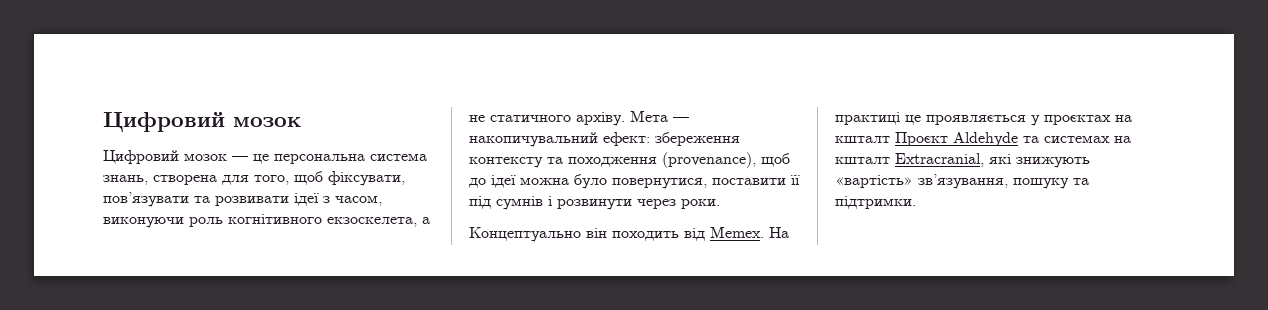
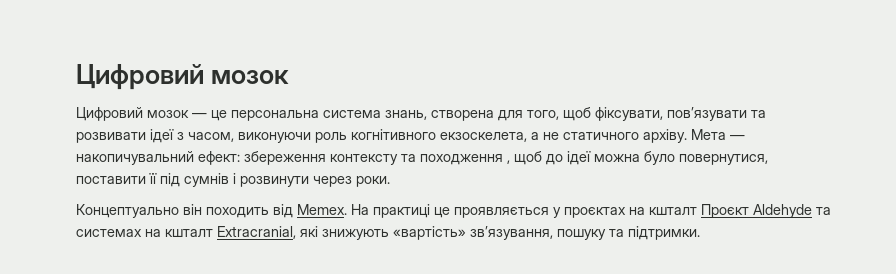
- Мета — накопичувальний ефект: збереження контексту та походження (provenance), щоб до ідеї можна було повернутися, поставити її під сумнів і розвинути через роки.
+ Мета — накопичувальний ефект: збереження контексту та походження , щоб до ідеї можна було повернутися, поставити її під сумнів і розвинути через роки.

